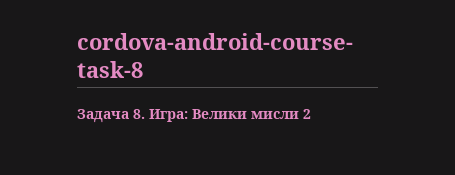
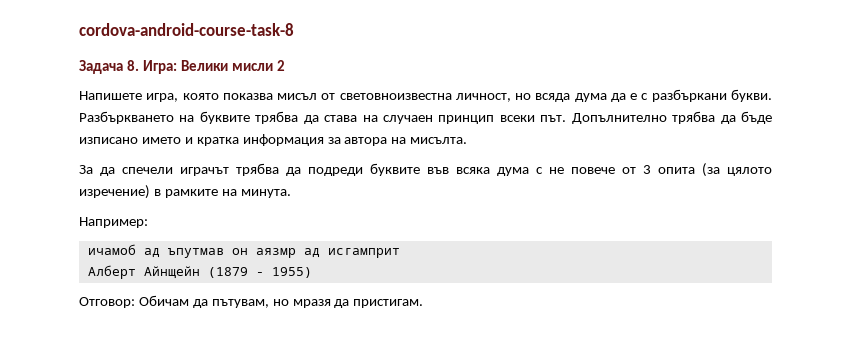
+ Напишете игра, която показва мисъл от световноизвестна личност, но всяда дума да е с разбъркани букви. Разбъркването на буквите трябва да става на случаен принцип всеки път. Допълнително трябва да бъде изписано името и кратка информация за автора на мисълта.
+ За да спечели играчът трябва да подреди буквите във всяка дума с не повече от 3 опита (за цялото изречение) в рамките на минута.
+ Например:
+ ичамоб ад ъпутмав он аязмр ад исгамприт
+ Алберт Айнщейн (1879 - 1955)
+ Отговор: Обичам да пътувам, но мразя да пристигам.

